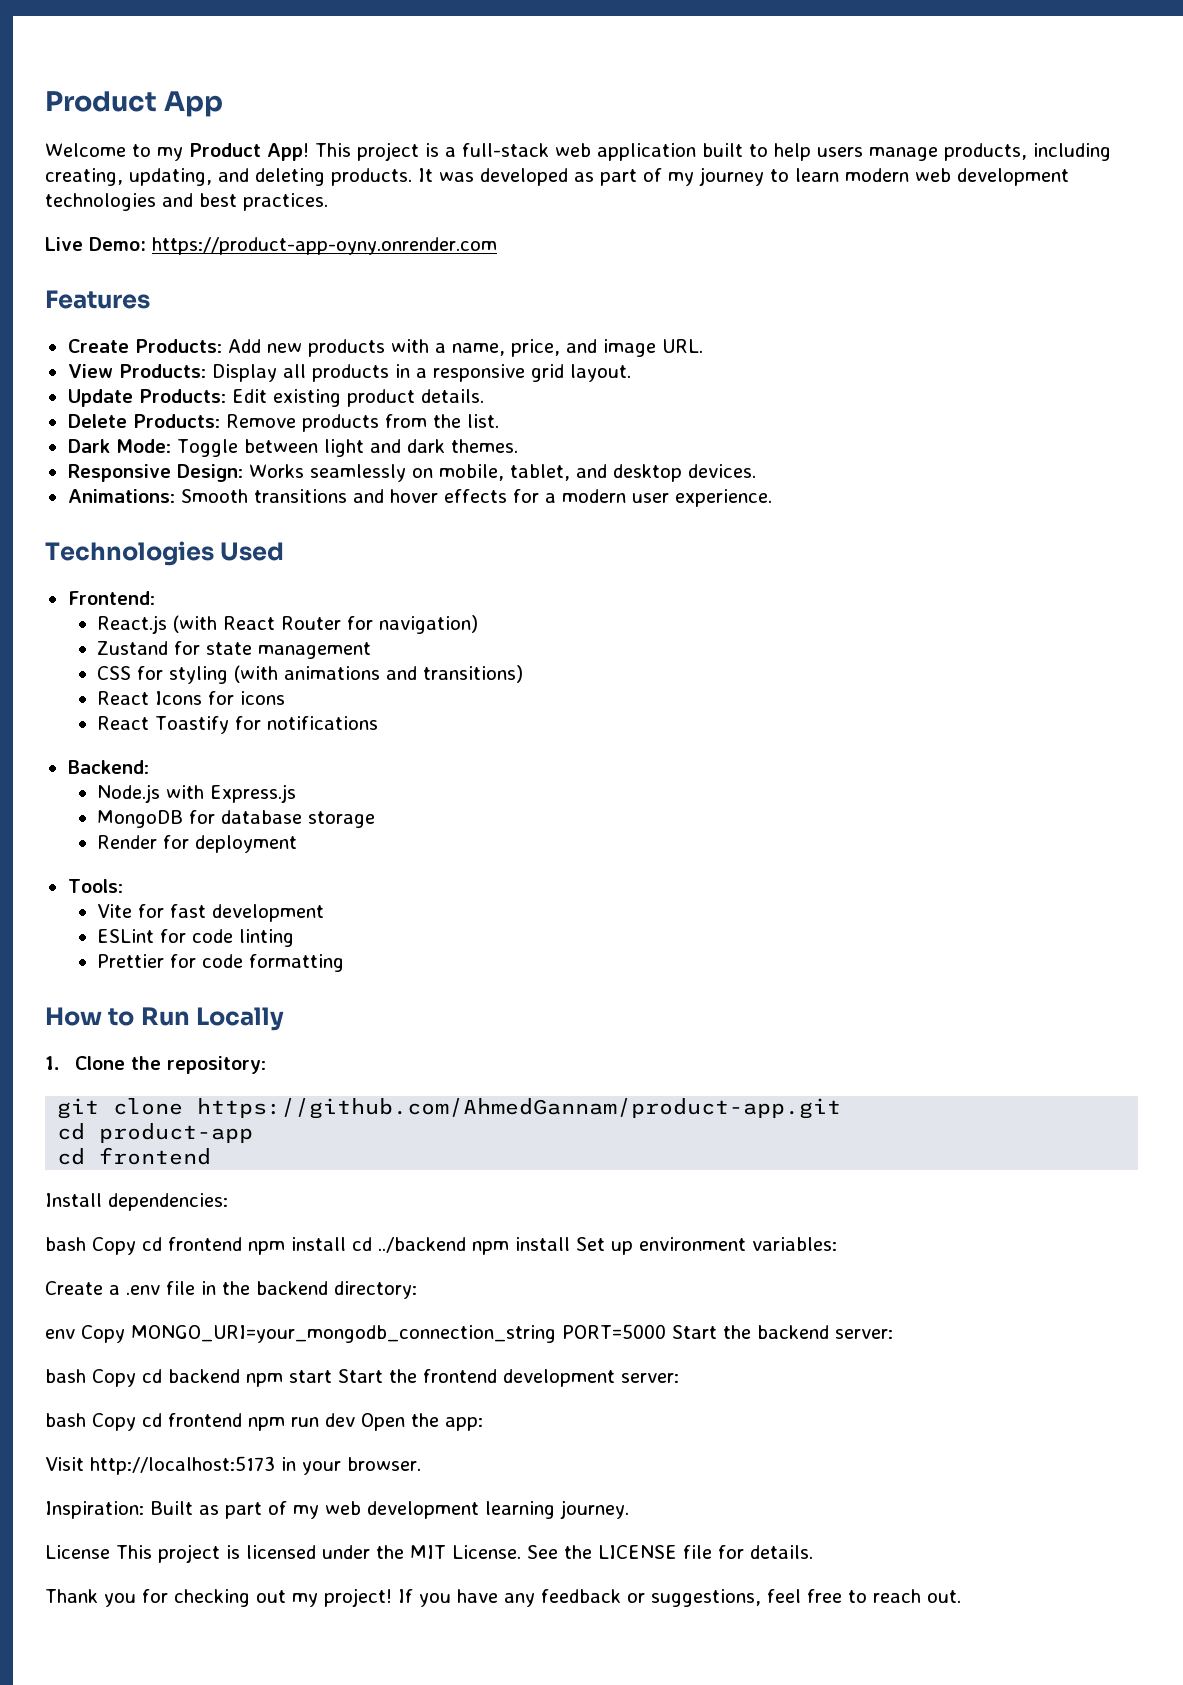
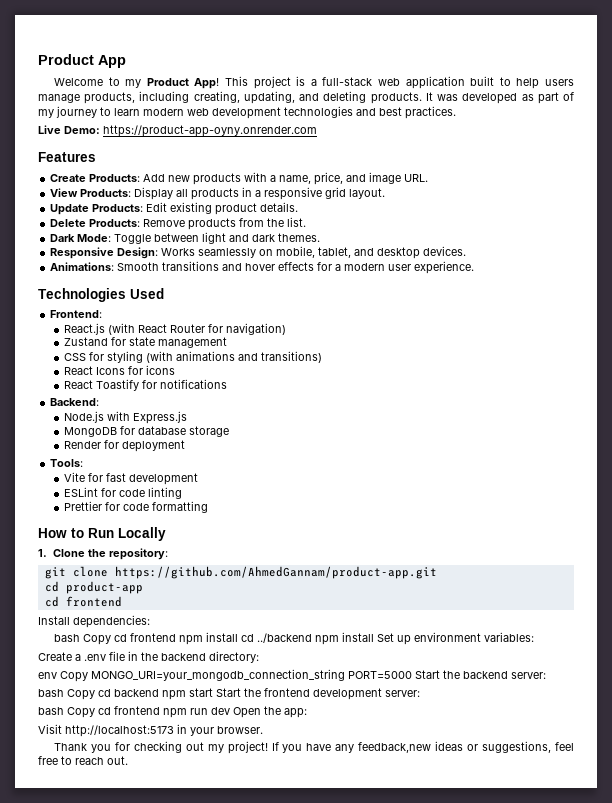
- Inspiration: Built as part of my web development learning journey.
- License This project is licensed under the MIT License. See the LICENSE file for details.
- If you have any feedback or suggestions, feel free to reach out.
+ If you have any feedback,new ideas or suggestions, feel free to reach out.

